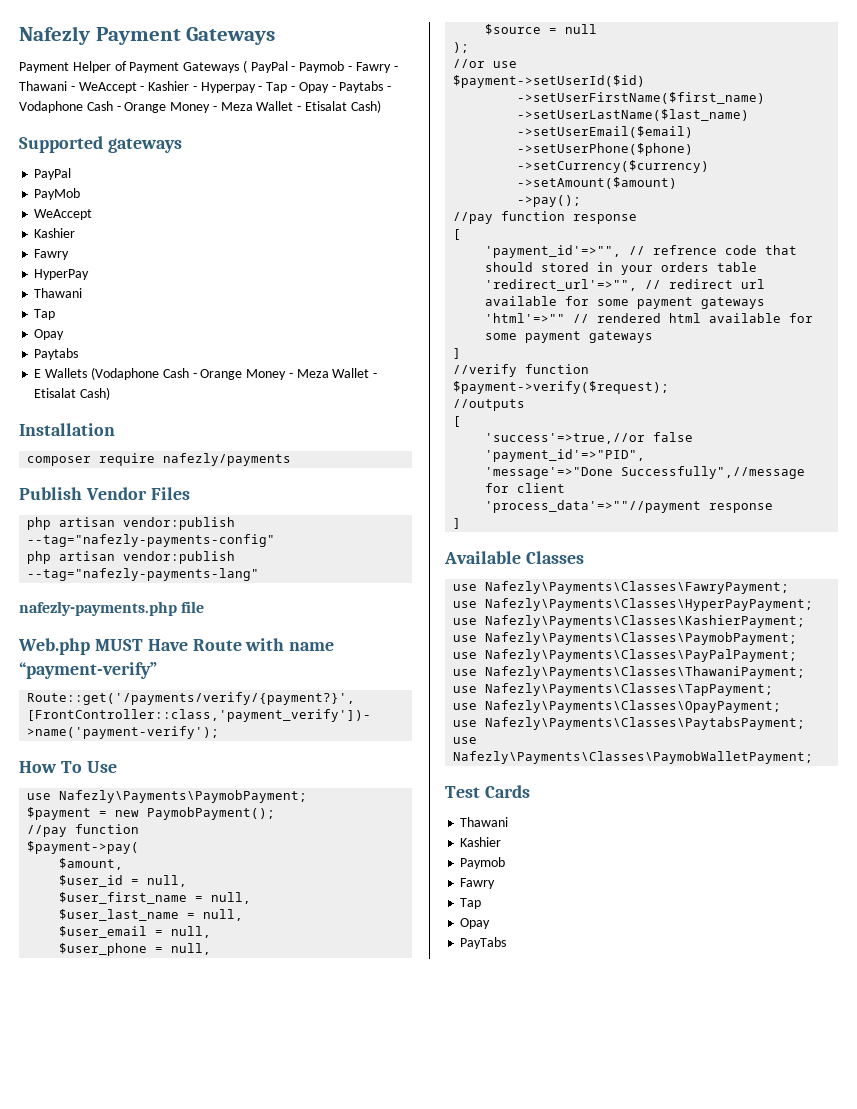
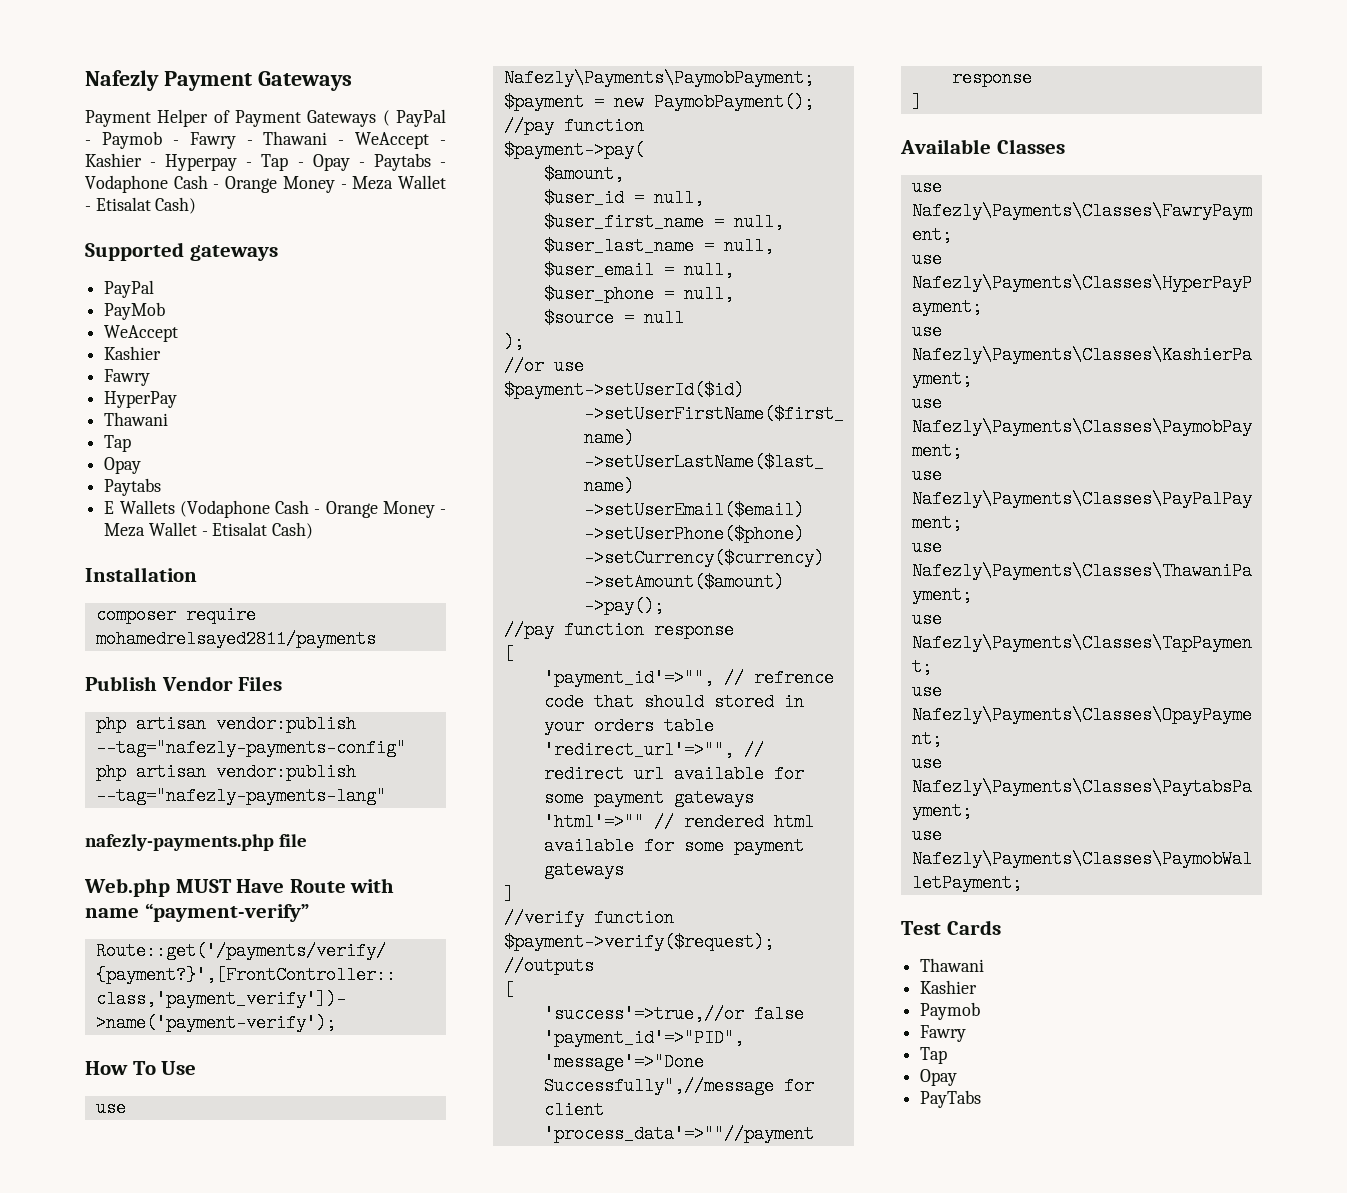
- composer require nafezly/payments
+ composer require mohamedrelsayed2811/payments

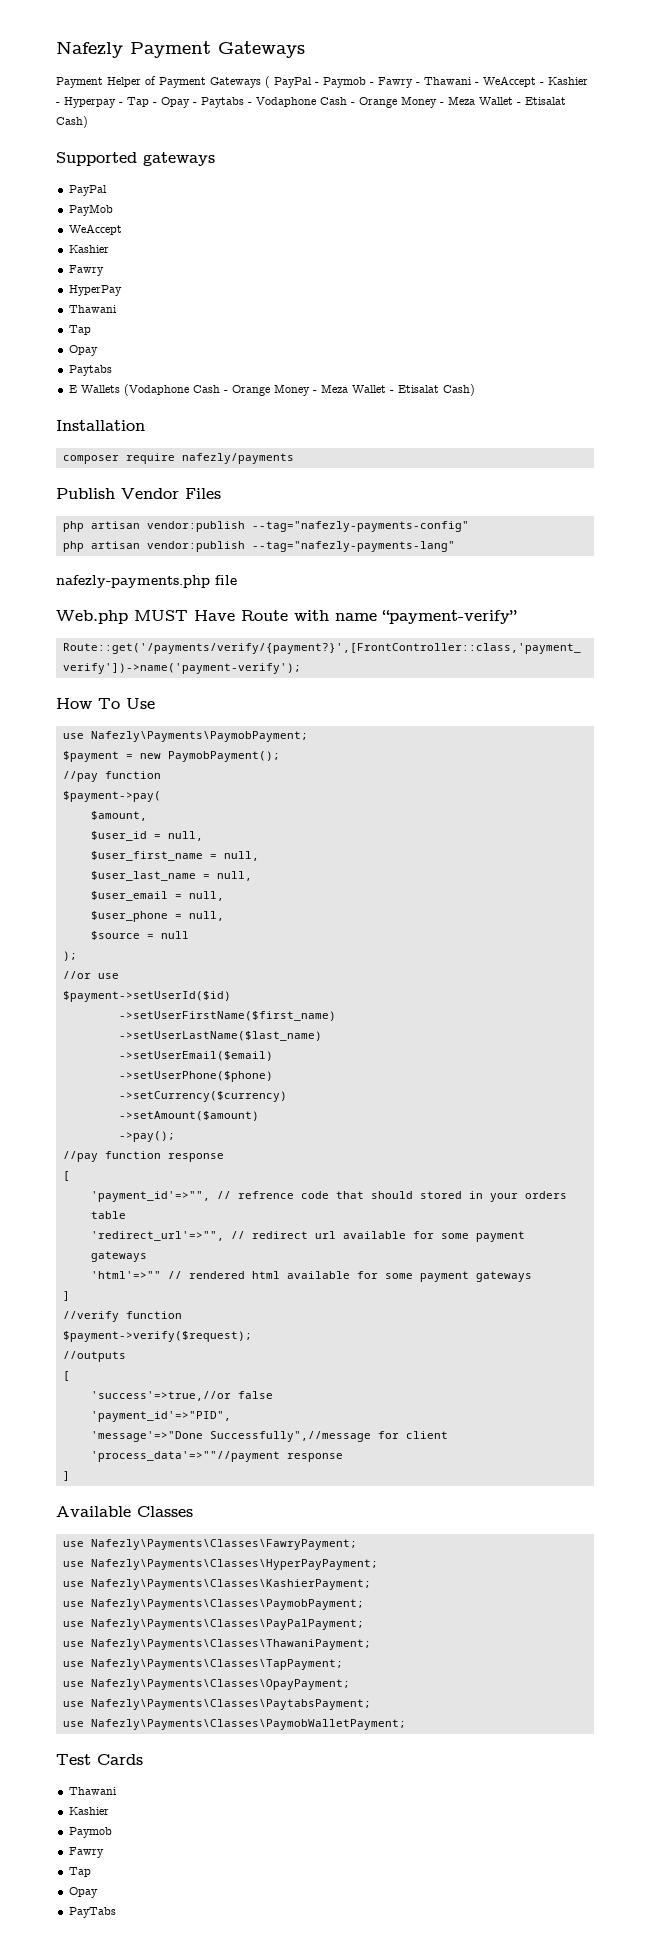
- composer require mohamedrelsayed2811/payments
+ composer require nafezly/payments

